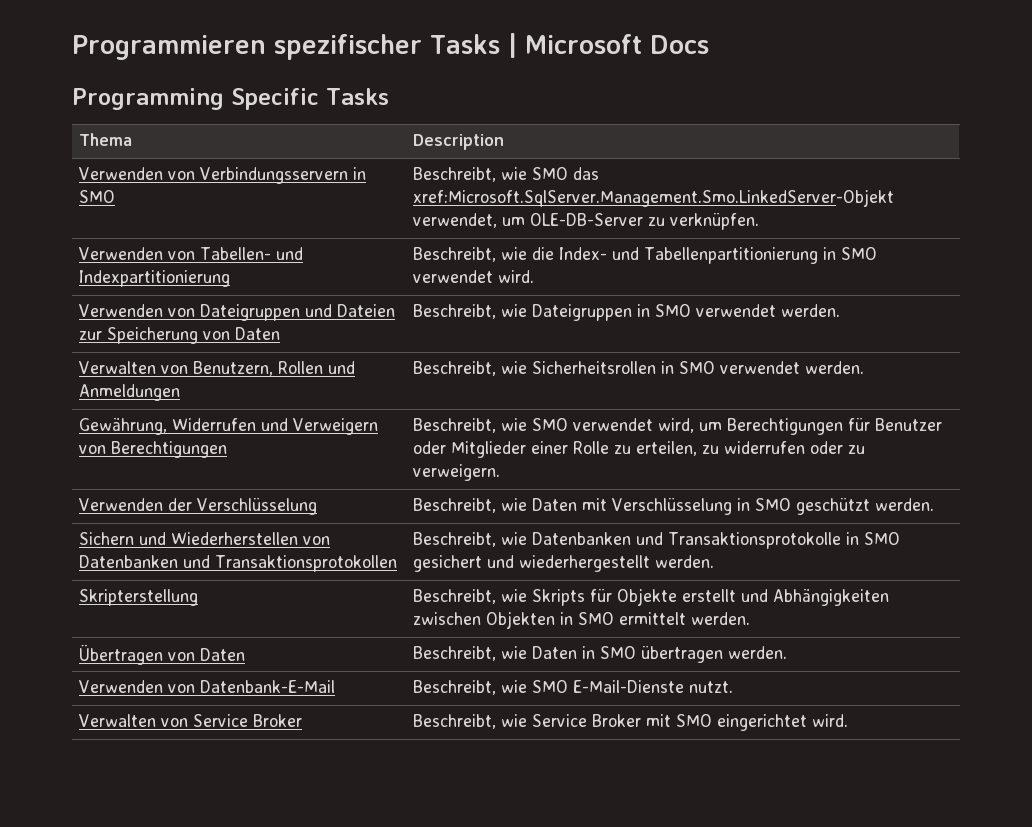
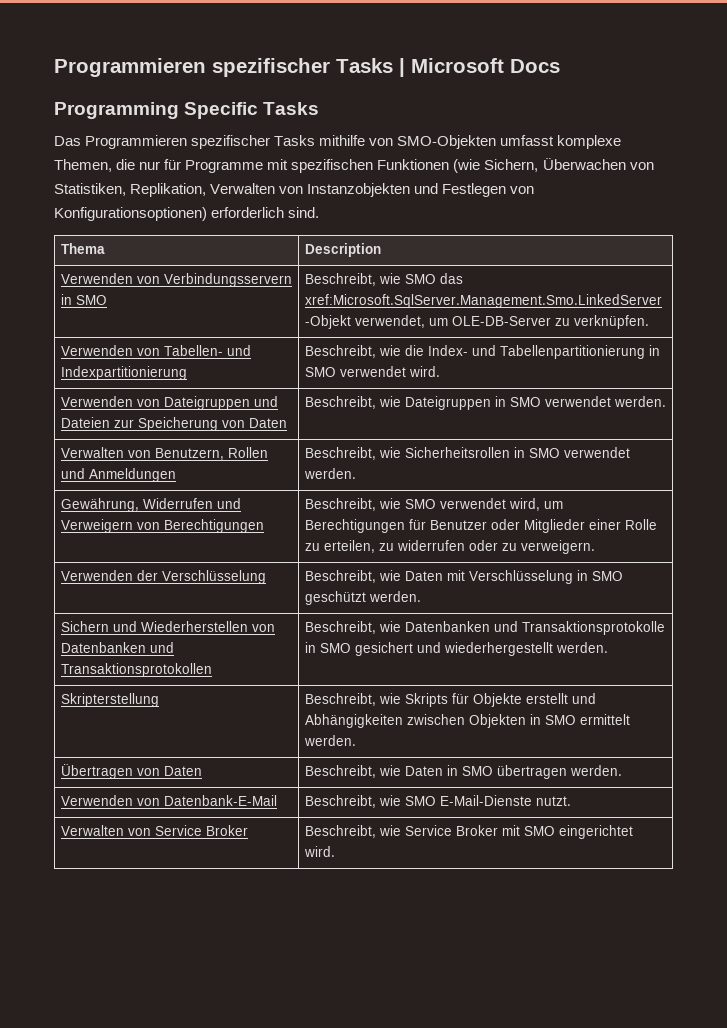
+ Das Programmieren spezifischer Tasks mithilfe von SMO-Objekten umfasst komplexe Themen, die nur für Programme mit spezifischen Funktionen (wie Sichern, Überwachen von Statistiken, Replikation, Verwalten von Instanzobjekten und Festlegen von Konfigurationsoptionen) erforderlich sind.

